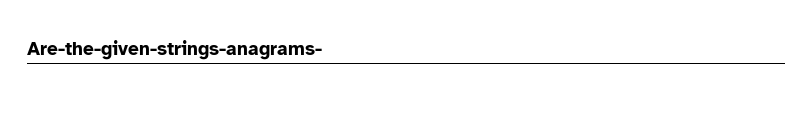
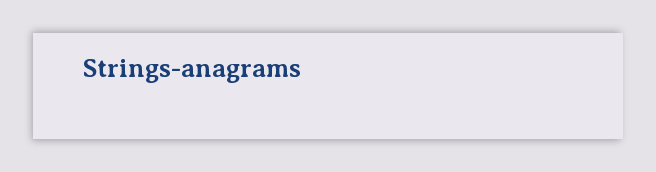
- Are-the-given-strings-anagrams-
+ Strings-anagrams

